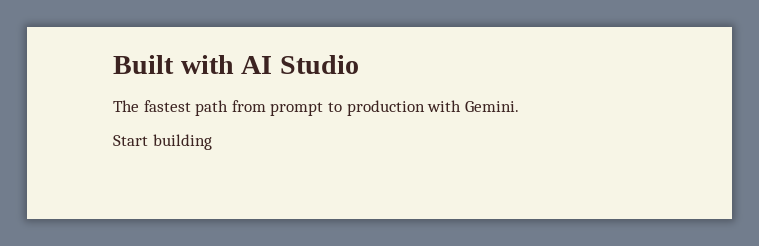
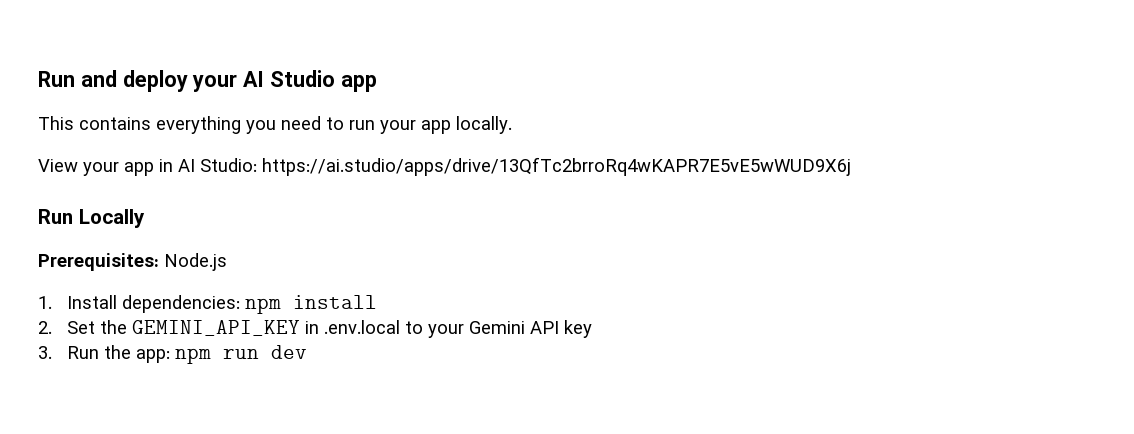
- Built with AI Studio
- The fastest path from prompt to production with Gemini.
- Start building
+ Run and deploy your AI Studio app
+ This contains everything you need to run your app locally.
+ View your app in AI Studio: https://ai.studio/apps/drive/13QfTc2brroRq4wKAPR7E5vE5wWUD9X6j
+ Run Locally
+ Prerequisites: Node.js
+ 1. Install dependencies: npm install
+ 2. Set the GEMINI_API_KEY in .env.local to your Gemini API key
+ 3. Run the app: npm run dev

